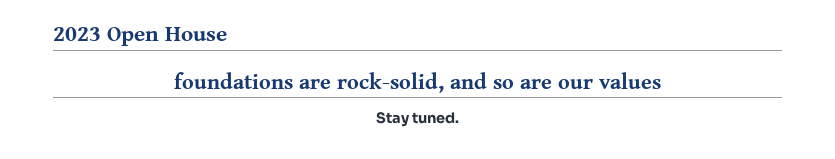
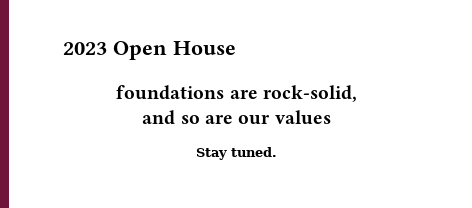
- foundations are rock-solid, and so are our values
+ foundations are rock-solid,
+ and so are our values

